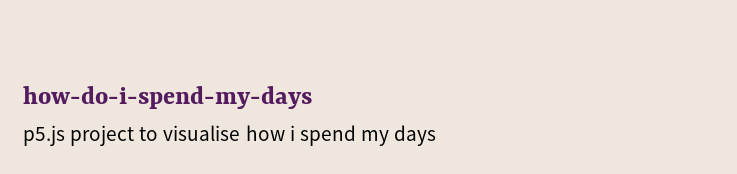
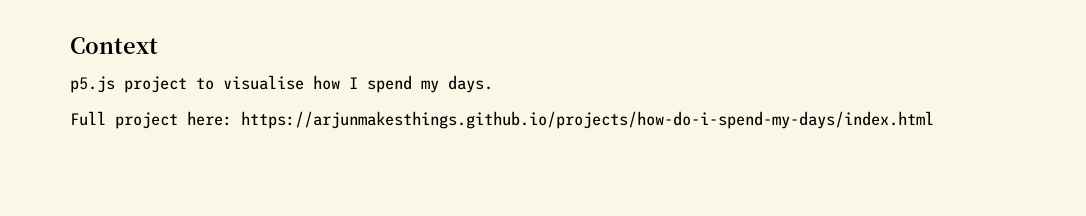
- how-do-i-spend-my-days
+ Context
- p5.js project to visualise how i spend my days
+ p5.js project to visualise how I spend my days.
+ Full project here: https://arjunmakesthings.github.io/projects/how-do-i-spend-my-days/index.html

